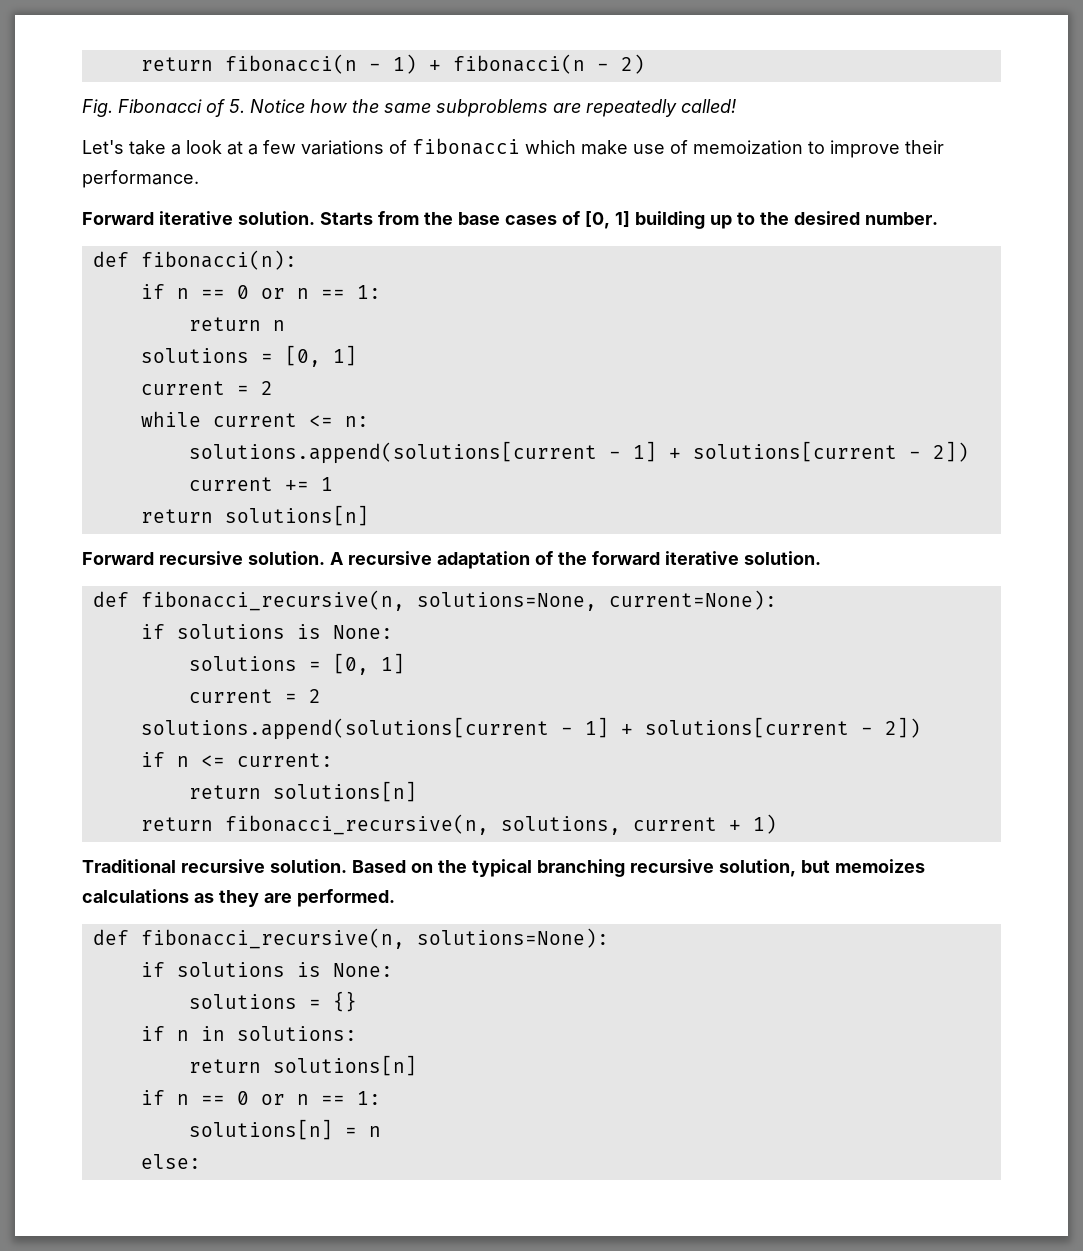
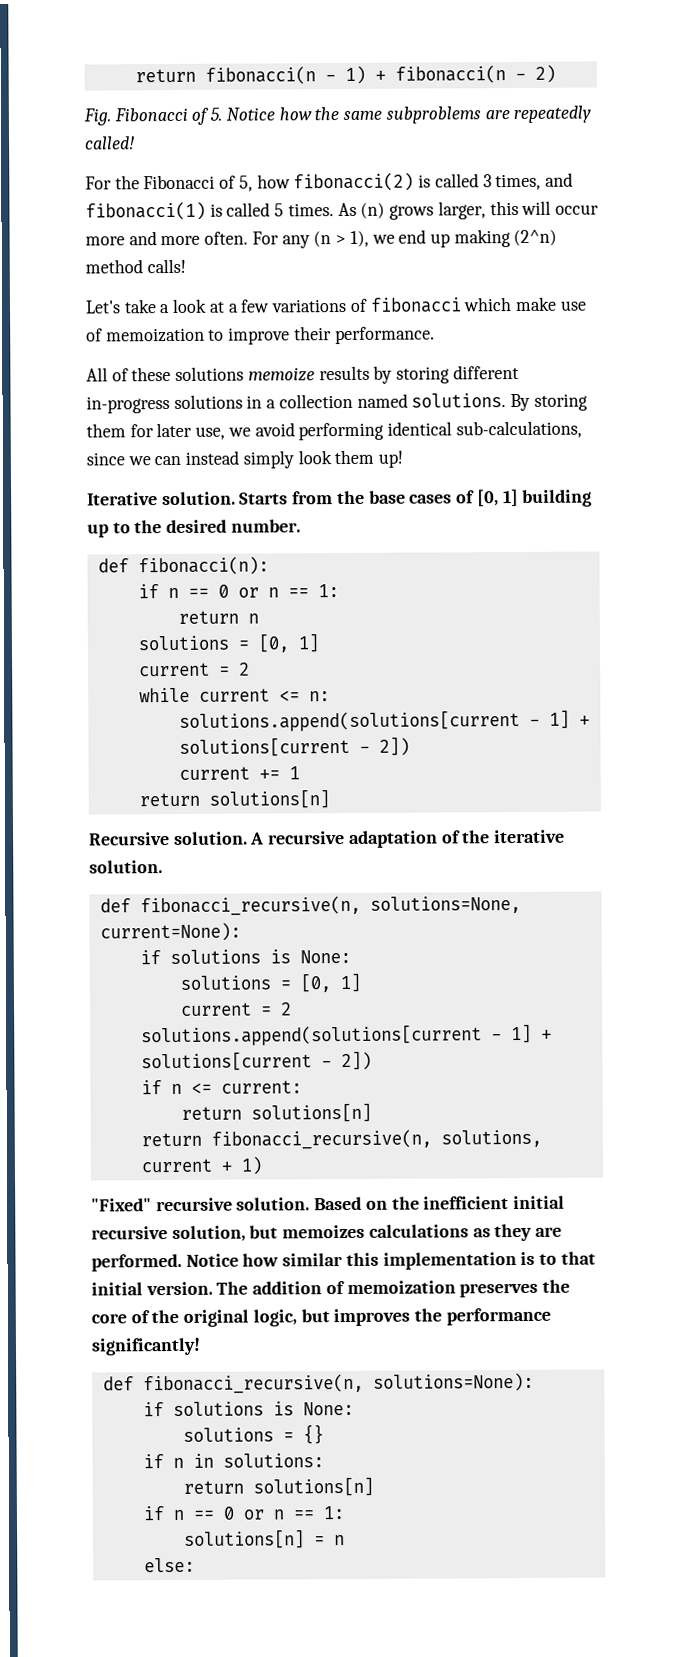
+ For the Fibonacci of 5, how fibonacci(2) is called 3 times, and fibonacci(1) is called 5 times. As (n) grows larger, this will occur more and more often. For any (n > 1), we end up making (2^n) method calls!
- Forward iterative solution.
+ All of these solutions memoize results by storing different in-progress solutions in a collection named solutions. By storing them for later use, we avoid performing identical sub-calculations, since we can instead simply look them up!
+ Iterative solution.
- Forward recursive solution.
+ Recursive solution.
- A recursive adaptation of the forward iterative solution.
+ A recursive adaptation of the iterative solution.
- Traditional recursive solution.
+ "Fixed" recursive solution.
- Based on the typical branching recursive solution, but memoizes calculations as they are performed.
+ Based on the inefficient initial recursive solution, but memoizes calculations as they are performed. Notice how similar this implementation is to that initial version. The addition of memoization preserves the core of the original logic, but improves the performance significantly!

